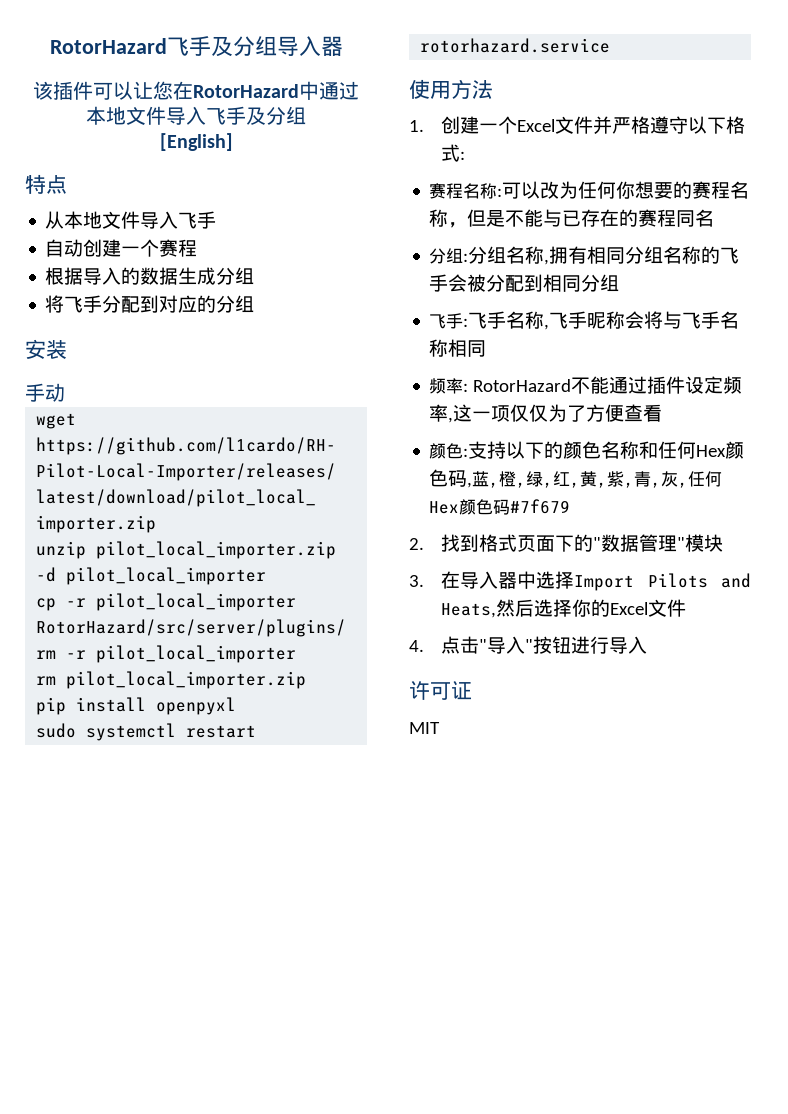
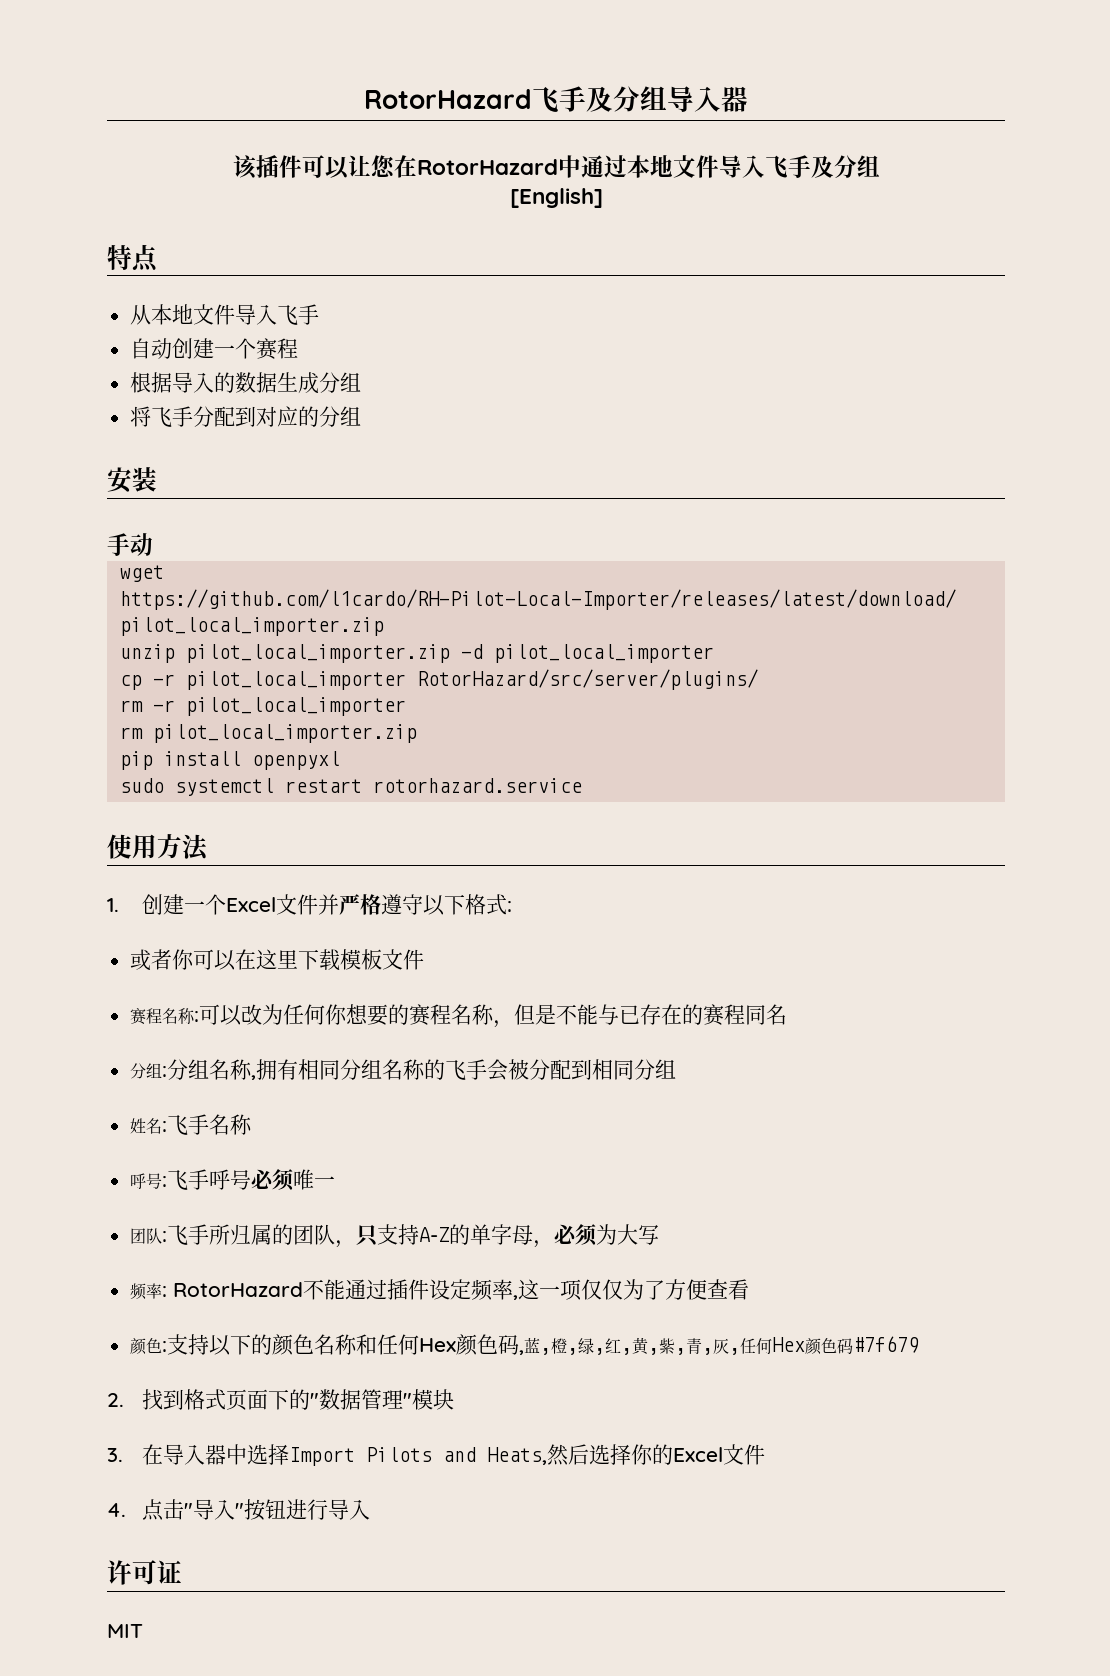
+ 或者你可以在这里下载模板文件
- 飞手:飞手名称,飞手昵称会将与飞手名称相同
+ 姓名:飞手名称
+ 呼号:飞手呼号必须唯一
+ 团队:飞手所归属的团队，只支持A-Z的单字母，必须为大写

